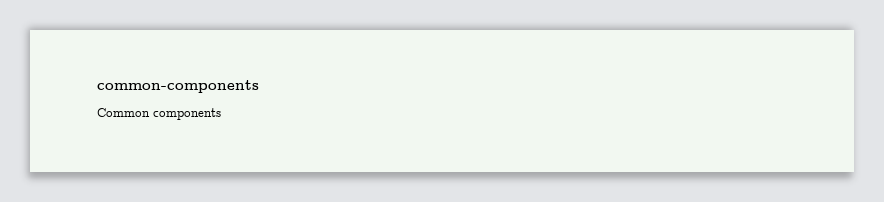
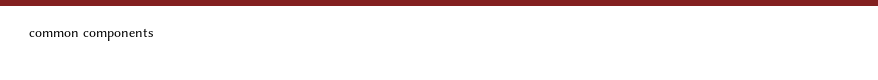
- common-components
- Common components
+ common components

